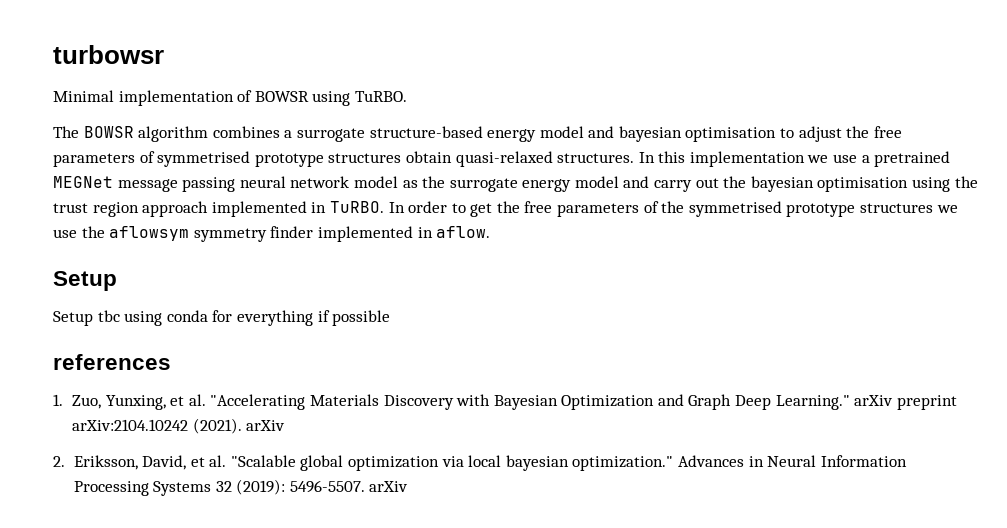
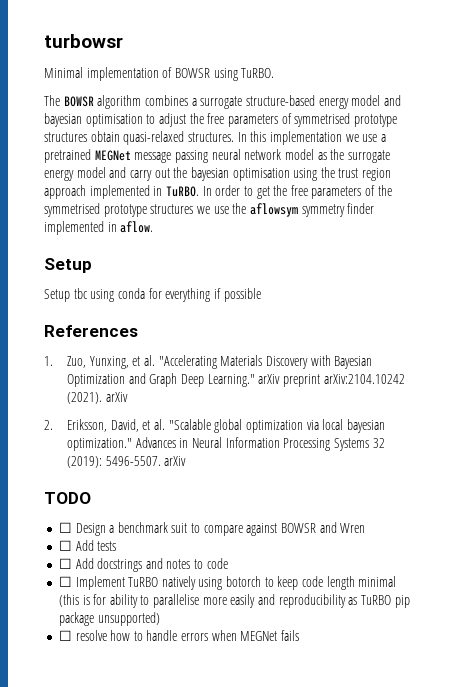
- references
+ References
+ TODO
+ ☐ Design a benchmark suit to compare against BOWSR and Wren
+ ☐ Add tests
+ ☐ Add docstrings and notes to code
+ ☐ Implement TuRBO natively using botorch to keep code length minimal (this is for ability to parallelise more easily and reproducibility as TuRBO pip package unsupported)
+ ☐ resolve how to handle errors when MEGNet fails

